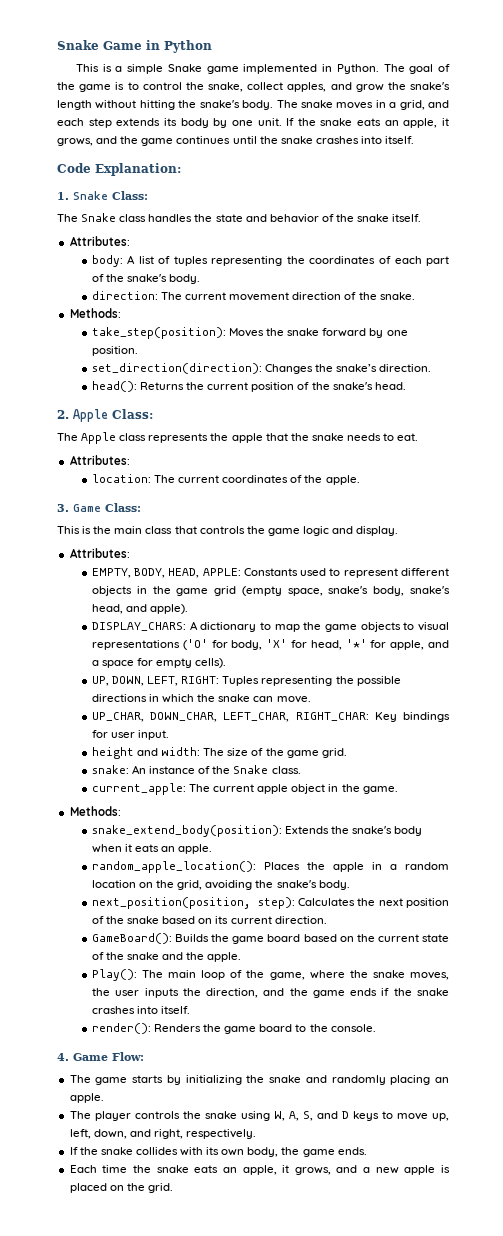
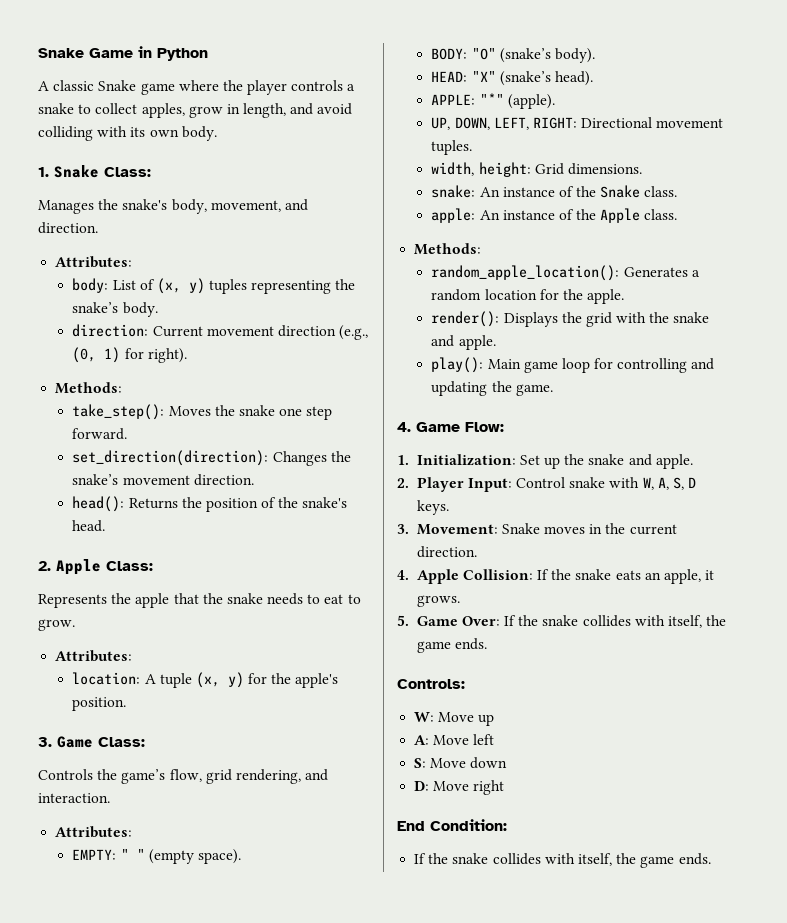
- This is a simple Snake game implemented in Python. The goal of the game is to control the snake, collect apples, and grow the snake's length without hitting the snake's body. The snake moves in a grid, and each step extends its body by one unit. If the snake eats an apple, it grows, and the game continues until the snake crashes into itself.
- Code Explanation:
+ A classic Snake game where the player controls a snake to collect apples, grow in length, and avoid colliding with its own body.
  1. Snake Class:
- The Snake class handles the state and behavior of the snake itself.
+ Manages the snake's body, movement, and direction.
  Attributes:
- body: A list of tuples representing the coordinates of each part of the snake's body.
- direction: The current movement direction of the snake.
+ body: List of (x, y) tuples representing the snake’s body.
+ direction: Current movement direction (e.g., (0, 1) for right).
  Methods:
- take_step(position): Moves the snake forward by one position.
+ take_step(): Moves the snake one step forward.
- set_direction(direction): Changes the snake’s direction.
+ set_direction(direction): Changes the snake’s movement direction.
- head(): Returns the current position of the snake's head.
+ head(): Returns the position of the snake's head.
- The Apple class represents the apple that the snake needs to eat.
+ Represents the apple that the snake needs to eat to grow.
- location: The current coordinates of the apple.
+ location: A tuple (x, y) for the apple's position.
  3. Game Class:
- This is the main class that controls the game logic and display.
+ Controls the game’s flow, grid rendering, and interaction.
  Attributes:
- EMPTY, BODY, HEAD, APPLE: Constants used to represent different objects in the game grid (empty space, snake's body, snake's head, and apple).
- DISPLAY_CHARS: A dictionary to map the game objects to visual representations ('O' for body, 'X' for head, '*' for apple, and a space for empty cells).
- UP, DOWN, LEFT, RIGHT: Tuples representing the possible directions in which the snake can move.
- UP_CHAR, DOWN_CHAR, LEFT_CHAR, RIGHT_CHAR: Key bindings for user input.
- height and width: The size of the game grid.
+ EMPTY: " " (empty space).
+ BODY: "O" (snake’s body).
+ HEAD: "X" (snake’s head).
+ APPLE: "*" (apple).
+ UP, DOWN, LEFT, RIGHT: Directional movement tuples.
+ width, height: Grid dimensions.
- current_apple: The current apple object in the game.
+ apple: An instance of the Apple class.
  Methods:
- snake_extend_body(position): Extends the snake's body when it eats an apple.
- random_apple_location(): Places the apple in a random location on the grid, avoiding the snake's body.
- next_position(position, step): Calculates the next position of the snake based on its current direction.
- GameBoard(): Builds the game board based on the current state of the snake and the apple.
- Play(): The main loop of the game, where the snake moves, the user inputs the direction, and the game ends if the snake crashes into itself.
- render(): Renders the game board to the console.
+ random_apple_location(): Generates a random location for the apple.
+ render(): Displays the grid with the snake and apple.
+ play(): Main game loop for controlling and updating the game.
  4. Game Flow:
- The game starts by initializing the snake and randomly placing an apple.
- The player controls the snake using W, A, S, and D keys to move up, left, down, and right, respectively.
- If the snake collides with its own body, the game ends.
- Each time the snake eats an apple, it grows, and a new apple is placed on the grid.
+ 1. Initialization: Set up the snake and apple.
+ 2. Player Input: Control snake with W, A, S, D keys.
+ 3. Movement: Snake moves in the current direction.
+ 4. Apple Collision: If the snake eats an apple, it grows.
+ 5. Game Over: If the snake collides with itself, the game ends.
+ Controls:
+ W: Move up
+ A: Move left
+ S: Move down
+ D: Move right
+ End Condition:
+ If the snake collides with itself, the game ends.

